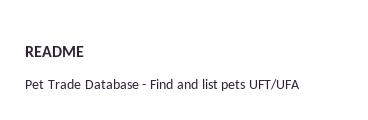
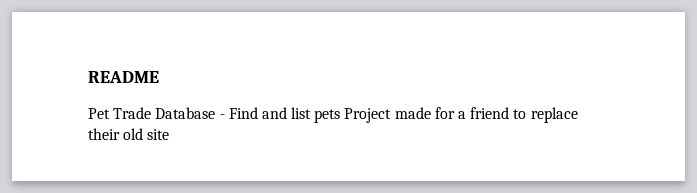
- Pet Trade Database - Find and list pets UFT/UFA
+ Pet Trade Database - Find and list pets Project made for a friend to replace their old site

